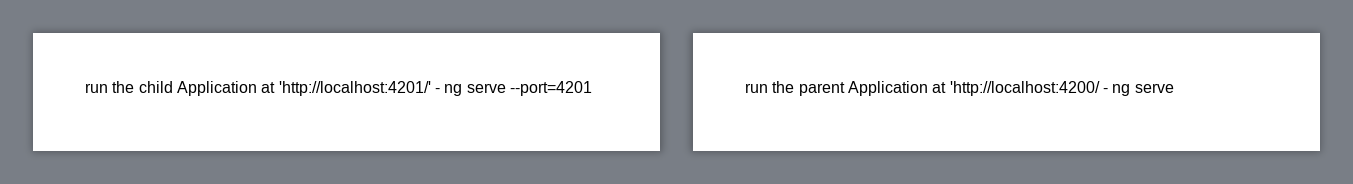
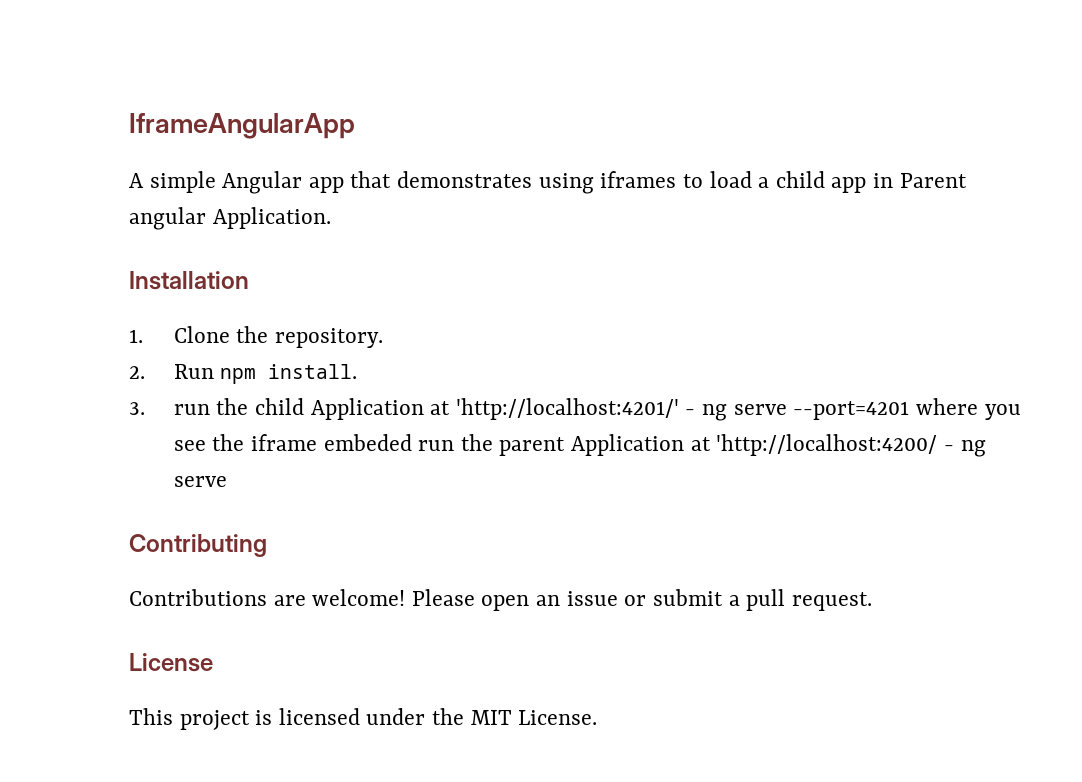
- run the child Application at 'http://localhost:4201/' - ng serve --port=4201 run the parent Application at 'http://localhost:4200/ - ng serve
+ IframeAngularApp
+ A simple Angular app that demonstrates using iframes to load a child app in Parent angular Application.
+ Installation
+ 1. Clone the repository.
+ 2. Run npm install.
+ 3. run the child Application at 'http://localhost:4201/' - ng serve --port=4201 where you see the iframe embeded run the parent Application at 'http://localhost:4200/ - ng serve
+ Contributing
+ Contributions are welcome! Please open an issue or submit a pull request.
+ License
+ This project is licensed under the MIT License.

